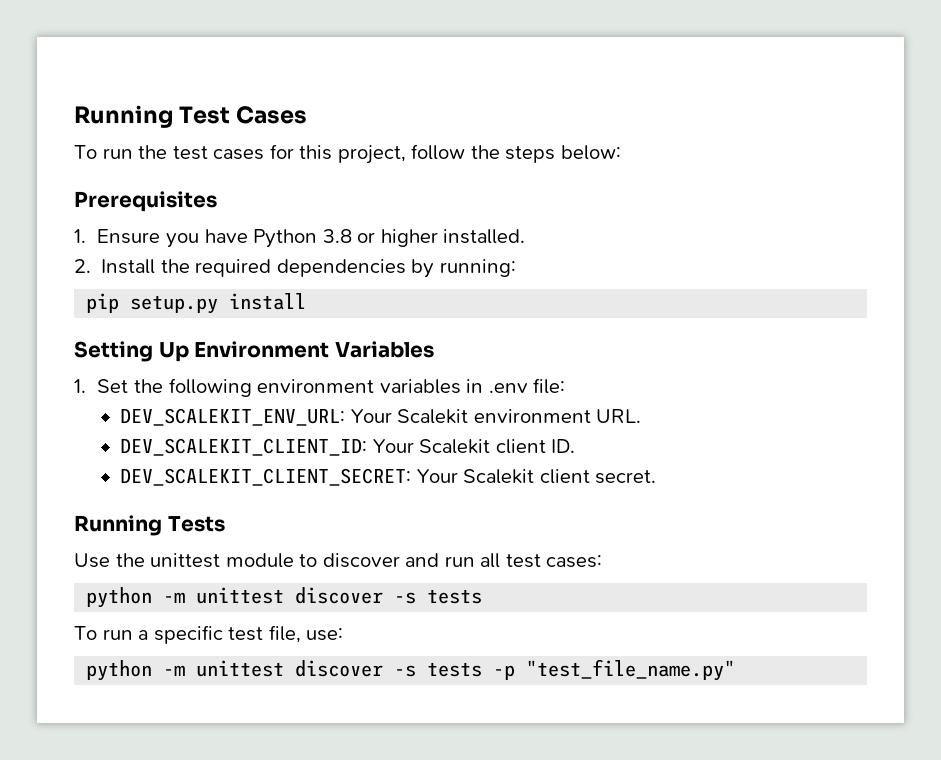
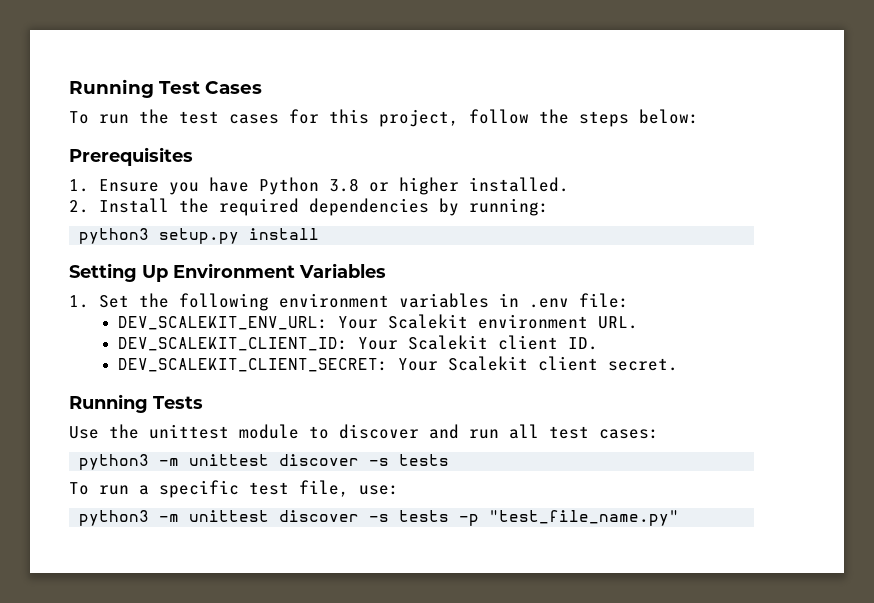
- pip setup.py install
+ python3 setup.py install
  Use the unittest module to discover and run all test cases:
- python -m unittest discover -s tests
+ python3 -m unittest discover -s tests
- python -m unittest discover -s tests -p "test_file_name.py"
+ python3 -m unittest discover -s tests -p "test_file_name.py"

